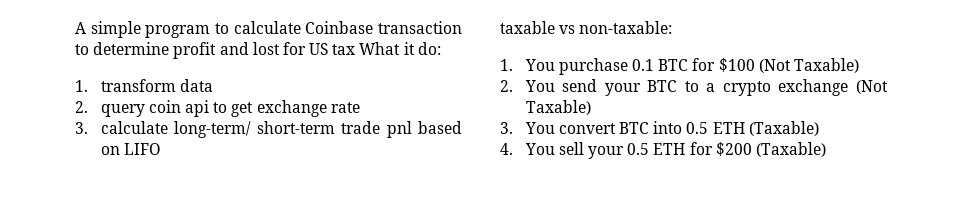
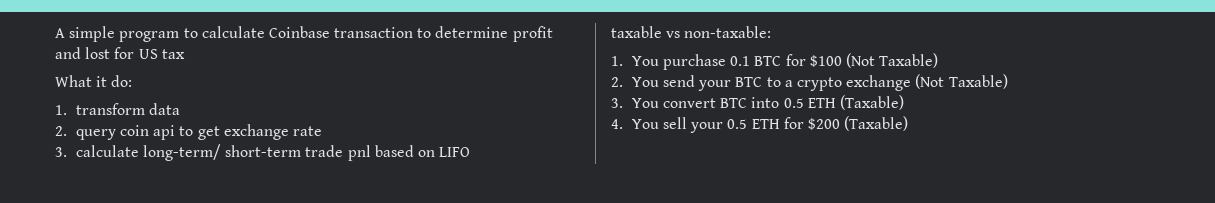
- A simple program to calculate Coinbase transaction to determine profit and lost for US tax What it do:
+ A simple program to calculate Coinbase transaction to determine profit and lost for US tax
+ What it do:

